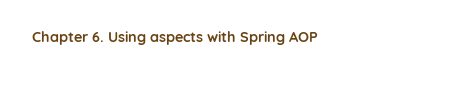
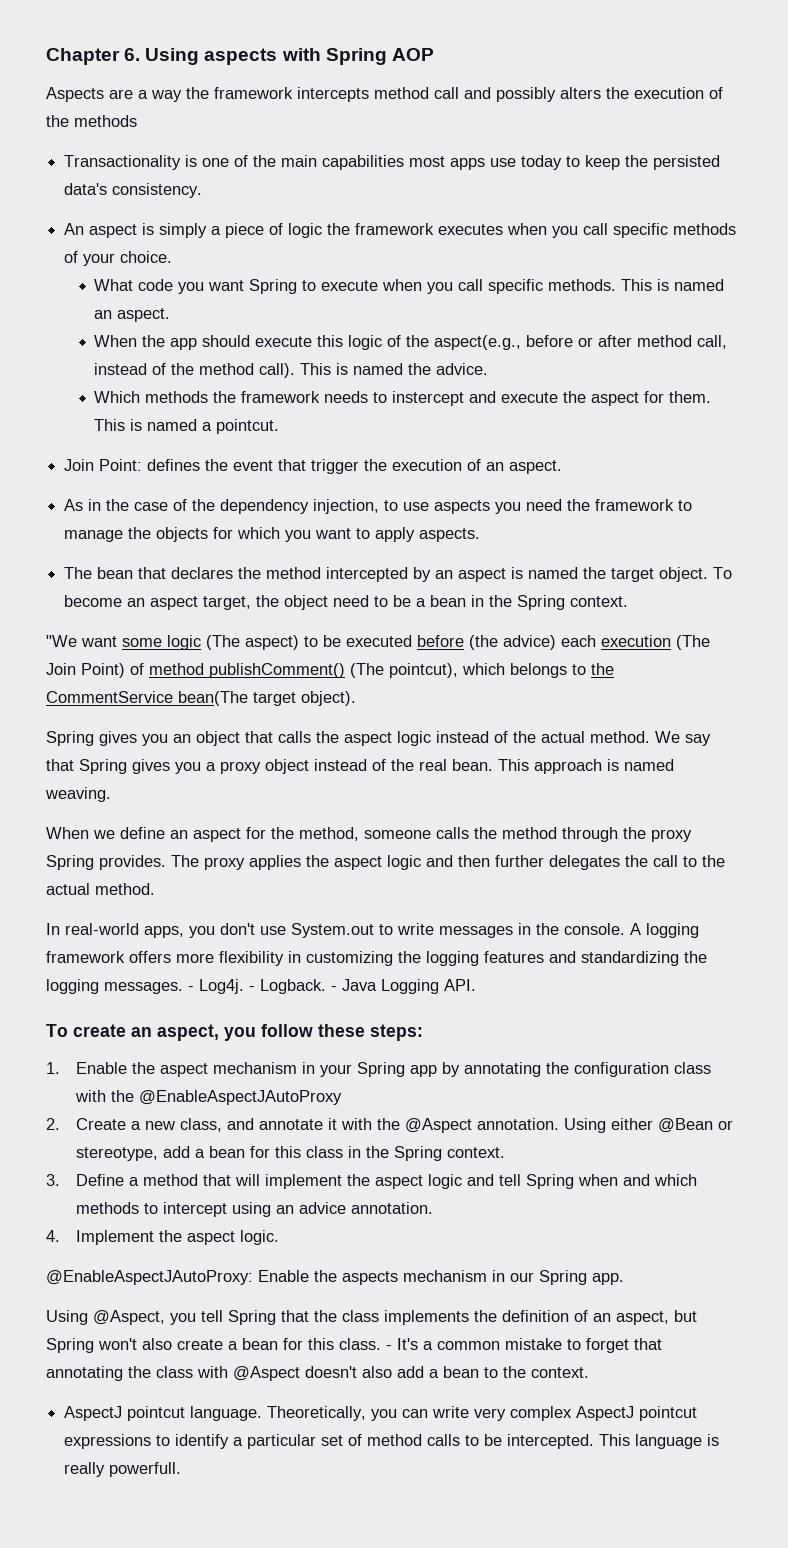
+ Aspects are a way the framework intercepts method call and possibly alters the execution of the methods
+ Transactionality is one of the main capabilities most apps use today to keep the persisted data's consistency.
+ An aspect is simply a piece of logic the framework executes when you call specific methods of your choice.
+ What code you want Spring to execute when you call specific methods. This is named an aspect.
+ When the app should execute this logic of the aspect(e.g., before or after method call, instead of the method call). This is named the advice.
+ Which methods the framework needs to instercept and execute the aspect for them. This is named a pointcut.
+ Join Point: defines the event that trigger the execution of an aspect.
+ As in the case of the dependency injection, to use aspects you need the framework to manage the objects for which you want to apply aspects.
+ The bean that declares the method intercepted by an aspect is named the target object. To become an aspect target, the object need to be a bean in the Spring context.
+ "We want some logic (The aspect) to be executed before (the advice) each execution (The Join Point) of method publishComment() (The pointcut), which belongs to the CommentService bean(The target object).
+ Spring gives you an object that calls the aspect logic instead of the actual method. We say that Spring gives you a proxy object instead of the real bean. This approach is named weaving.
+ When we define an aspect for the method, someone calls the method through the proxy Spring provides. The proxy applies the aspect logic and then further delegates the call to the actual method.
+ In real-world apps, you don't use System.out to write messages in the console. A logging framework offers more flexibility in customizing the logging features and standardizing the logging messages. - Log4j. - Logback. - Java Logging API.
+ To create an aspect, you follow these steps:
+ 1. Enable the aspect mechanism in your Spring app by annotating the configuration class with the @EnableAspectJAutoProxy
+ 2. Create a new class, and annotate it with the @Aspect annotation. Using either @Bean or stereotype, add a bean for this class in the Spring context.
+ 3. Define a method that will implement the aspect logic and tell Spring when and which methods to intercept using an advice annotation.
+ 4. Implement the aspect logic.
+ @EnableAspectJAutoProxy: Enable the aspects mechanism in our Spring app.
+ Using @Aspect, you tell Spring that the class implements the definition of an aspect, but Spring won't also create a bean for this class. - It's a common mistake to forget that annotating the class with @Aspect doesn't also add a bean to the context.
+ AspectJ pointcut language. Theoretically, you can write very complex AspectJ pointcut expressions to identify a particular set of method calls to be intercepted. This language is really powerfull.

